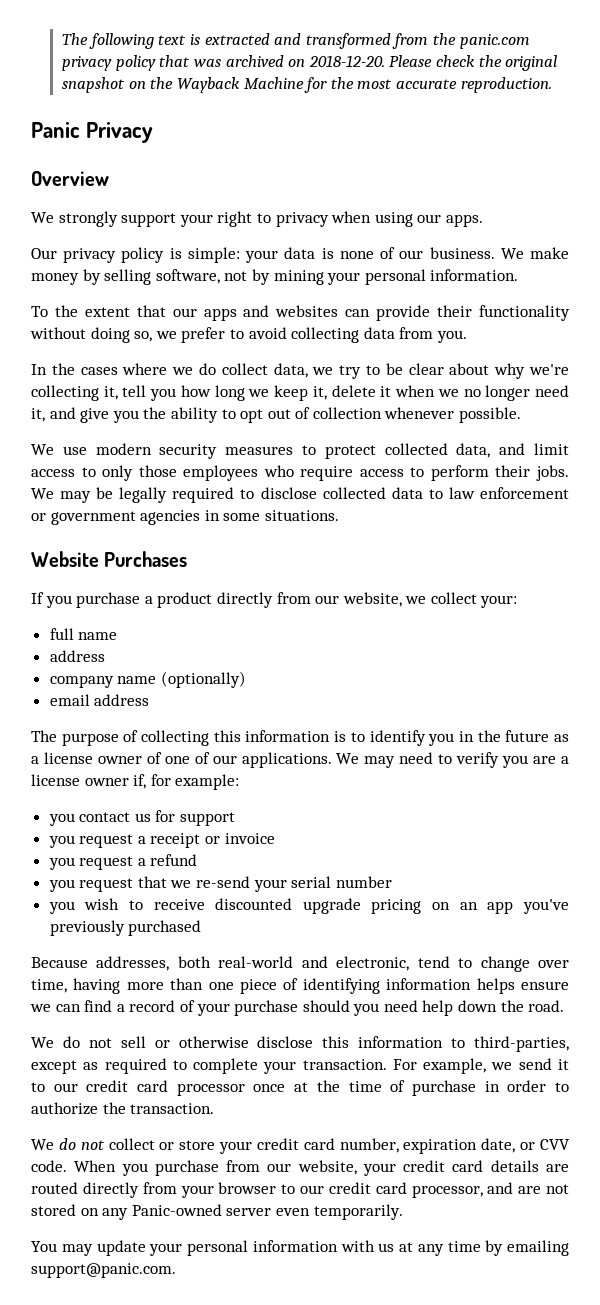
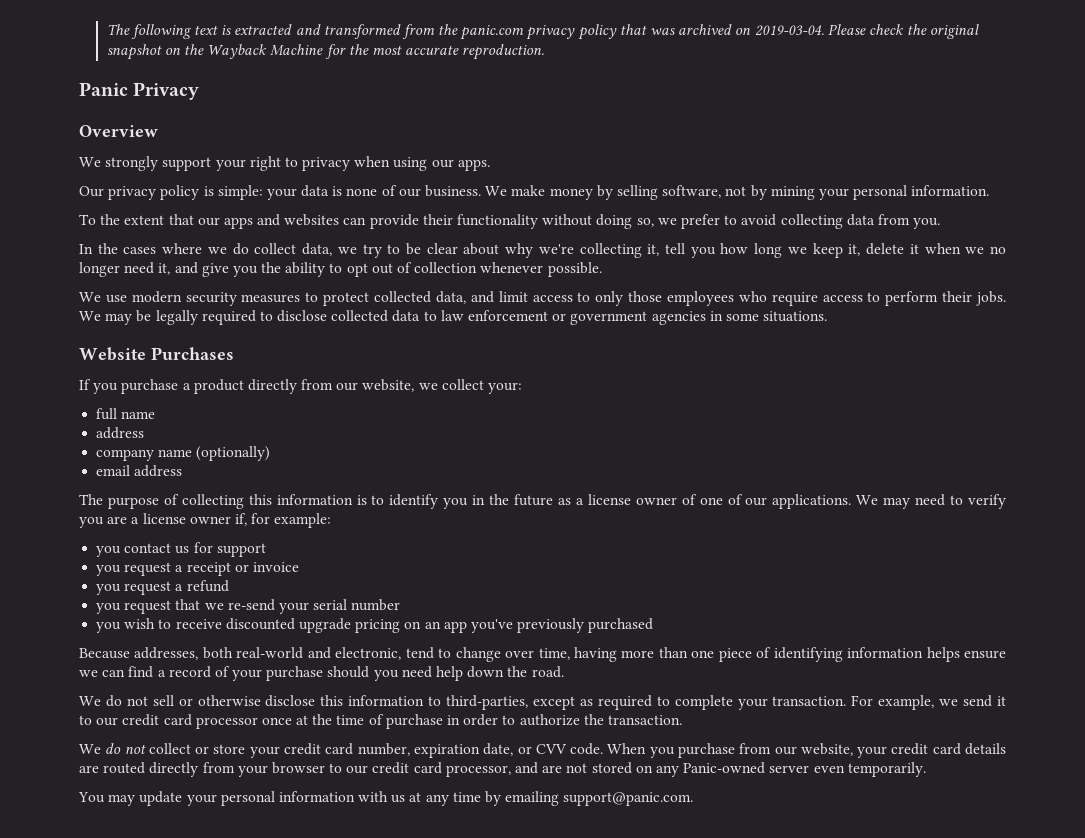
- The following text is extracted and transformed from the panic.com privacy policy that was archived on 2018-12-20.
+ The following text is extracted and transformed from the panic.com privacy policy that was archived on 2019-03-04.

